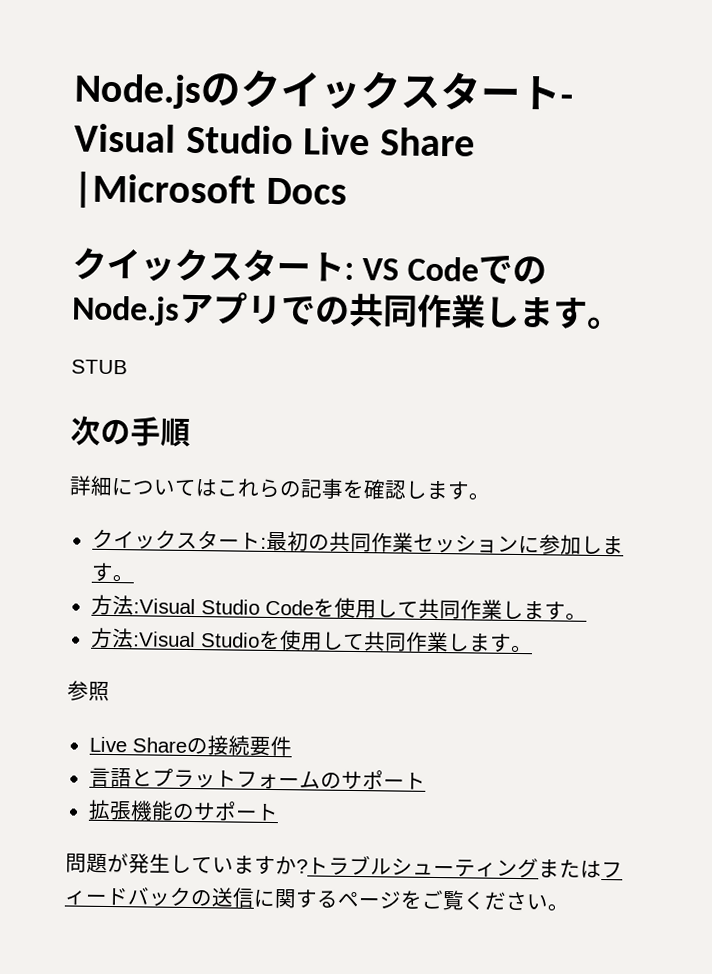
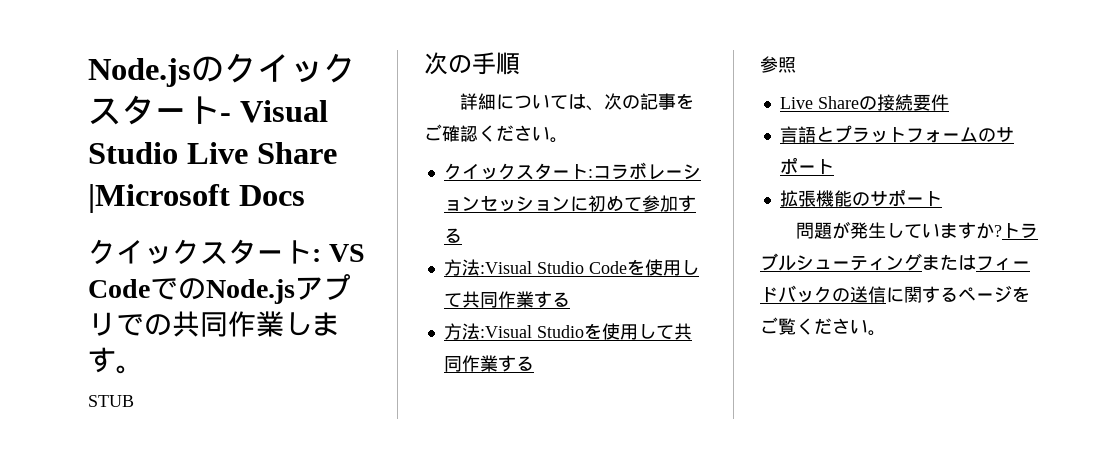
- 詳細についてはこれらの記事を確認します。
+ 詳細については、次の記事をご確認ください。
- クイックスタート:最初の共同作業セッションに参加します。
+ クイックスタート:コラボレーションセッションに初めて参加する
- 方法:Visual Studio Codeを使用して共同作業します。
+ 方法:Visual Studio Codeを使用して共同作業する
- 方法:Visual Studioを使用して共同作業します。
+ 方法:Visual Studioを使用して共同作業する

